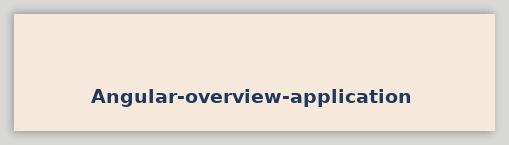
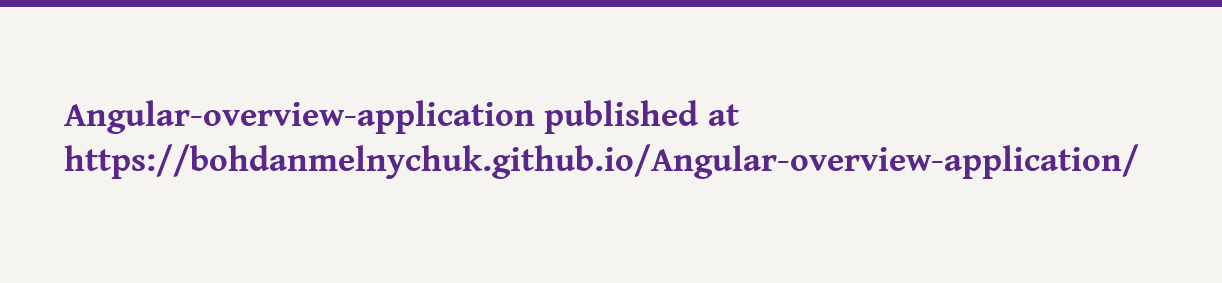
- Angular-overview-application
+ Angular-overview-application published at https://bohdanmelnychuk.github.io/Angular-overview-application/

